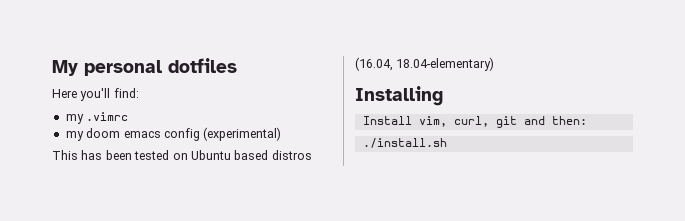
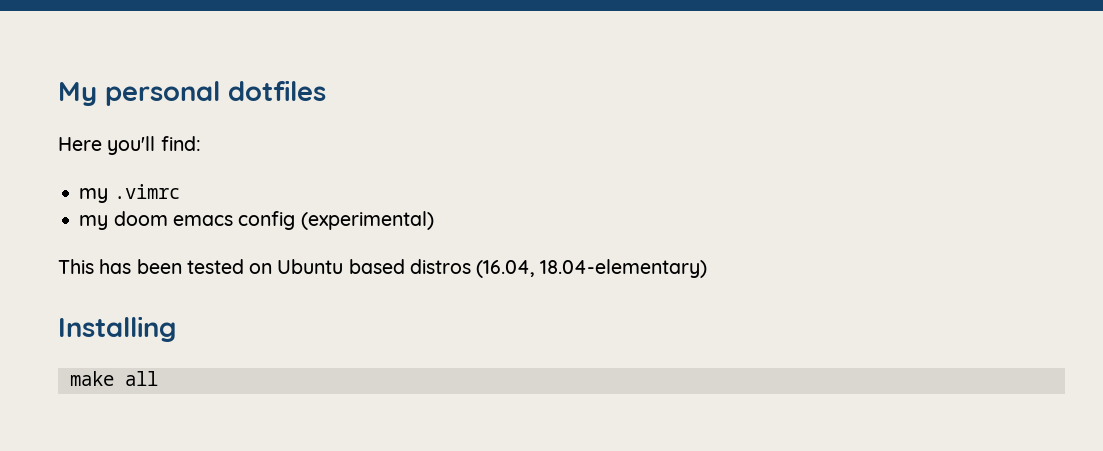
- Install vim, curl, git and then:
- ./install.sh
+ make all

